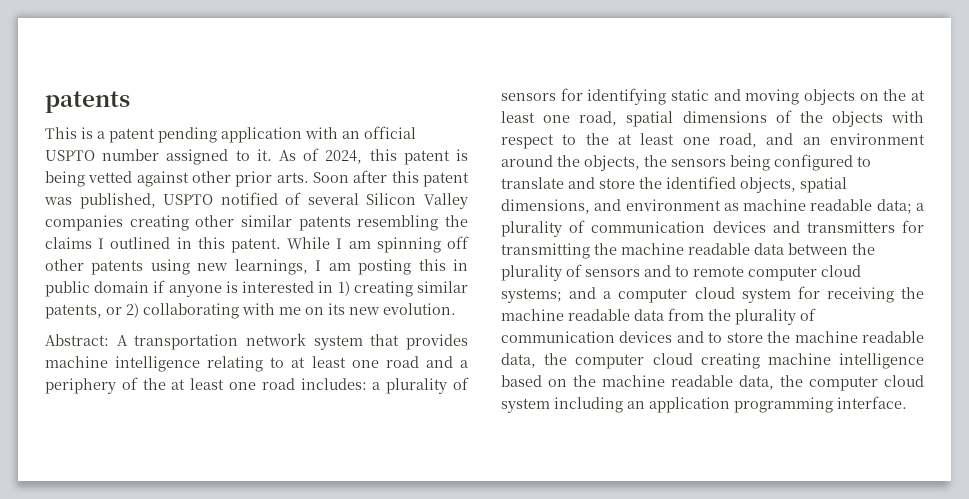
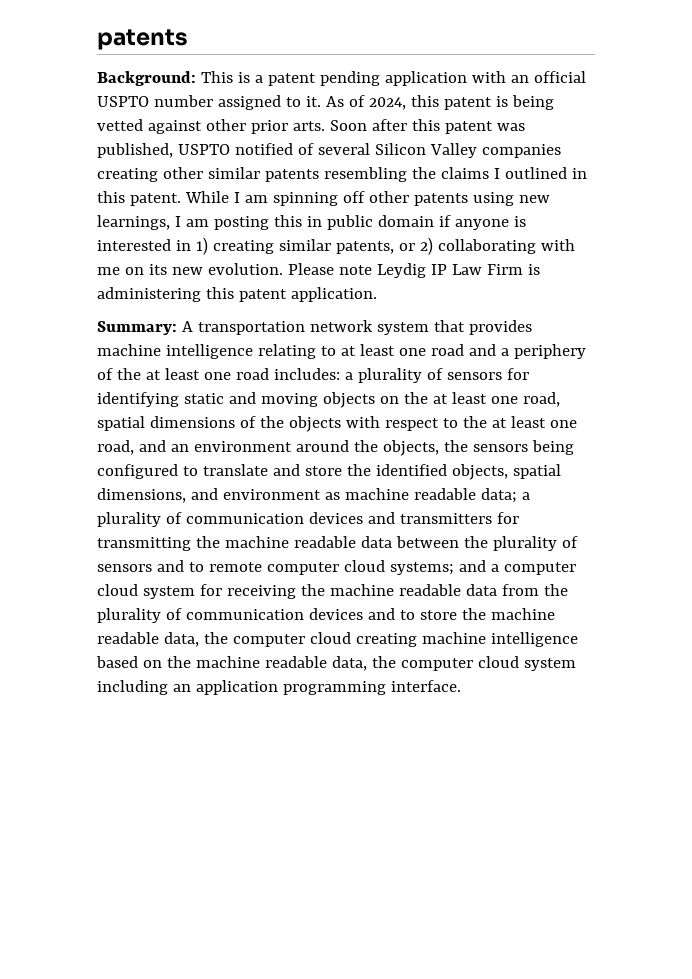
- This is a patent pending application with an official USPTO number assigned to it.
+ Background: This is a patent pending application with an official USPTO number assigned to it.
- While I am spinning off other patents using new learnings, I am posting this in public domain if anyone is interested in 1) creating similar patents, or 2) collaborating with me on its new evolution.
- Abstract:
+ While I am spinning off other patents using new learnings, I am posting this in public domain if anyone is interested in 1) creating similar patents, or 2) collaborating with me on its new evolution. Please note Leydig IP Law Firm is administering this patent application.
+ Summary:

